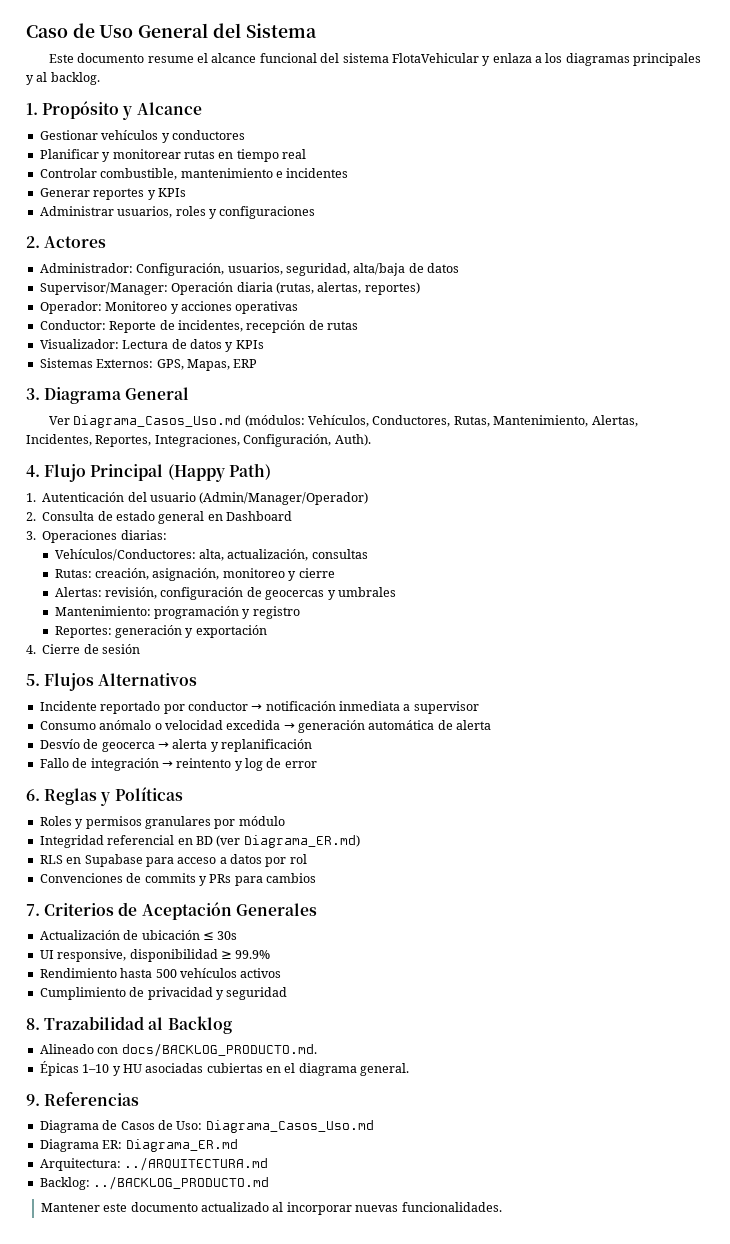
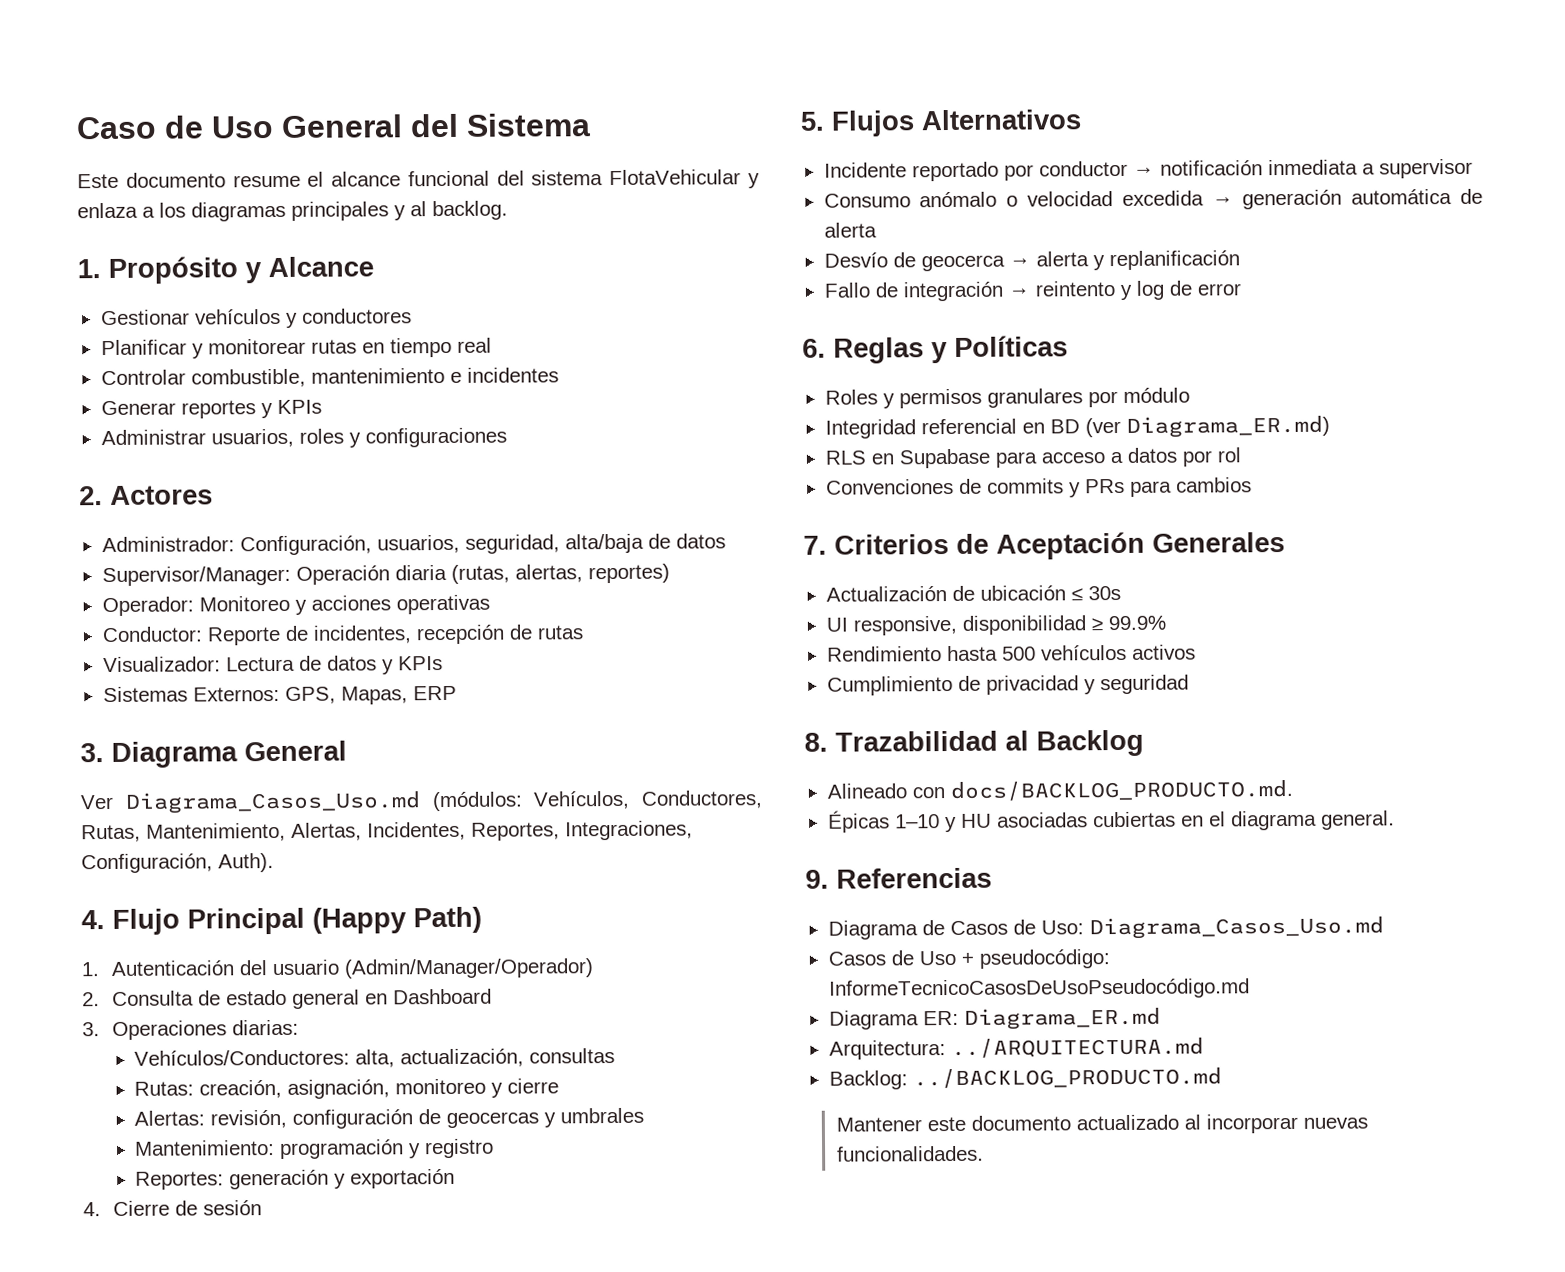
+ Casos de Uso + pseudocódigo: InformeTecnicoCasosDeUsoPseudocódigo.md

